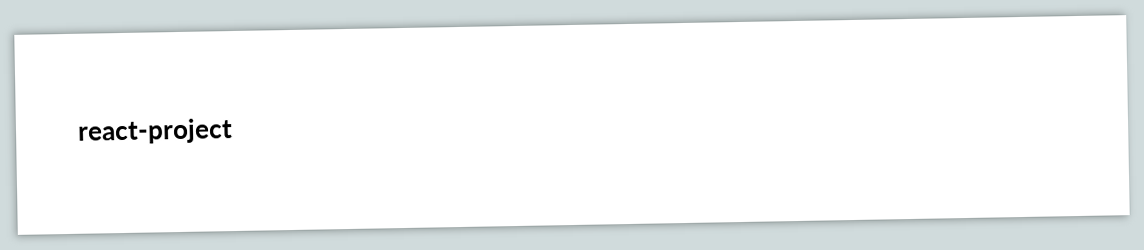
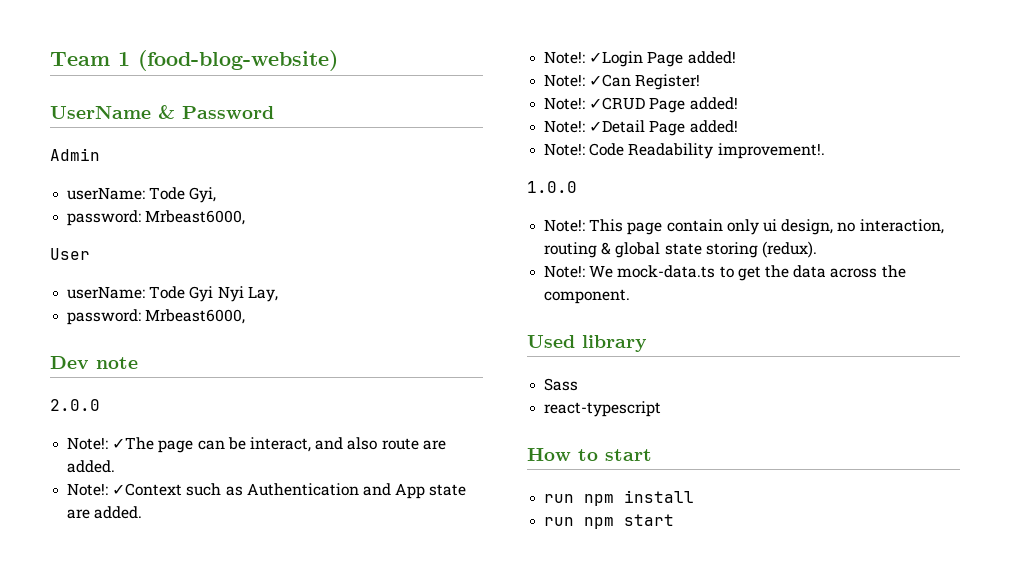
- react-project
+ Team 1 (food-blog-website)
+ UserName & Password
+ Admin
+ userName: Tode Gyi,
+ password: Mrbeast6000,
+ User
+ userName: Tode Gyi Nyi Lay,
+ password: Mrbeast6000,
+ Dev note
+ 2.0.0
+ Note!: ✓The page can be interact, and also route are added.
+ Note!: ✓Context such as Authentication and App state are added.
+ Note!: ✓Login Page added!
+ Note!: ✓Can Register!
+ Note!: ✓CRUD Page added!
+ Note!: ✓Detail Page added!
+ Note!: Code Readability improvement!.
+ 1.0.0
+ Note!: This page contain only ui design, no interaction, routing & global state storing (redux).
+ Note!: We mock-data.ts to get the data across the component.
+ Used library
+ Sass
+ react-typescript
+ How to start
+ run npm install
+ run npm start

